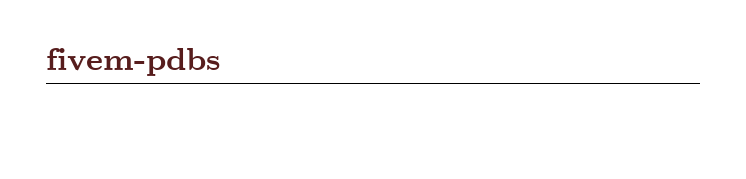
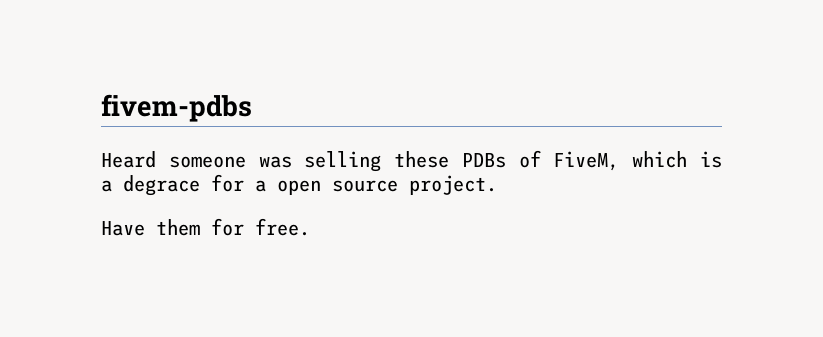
+ Heard someone was selling these PDBs of FiveM, which is a degrace for a open source project.
+ Have them for free.

